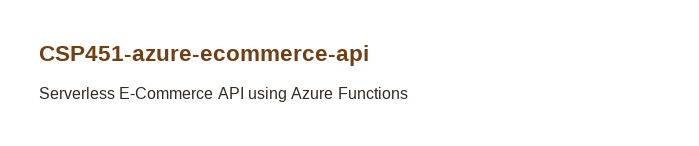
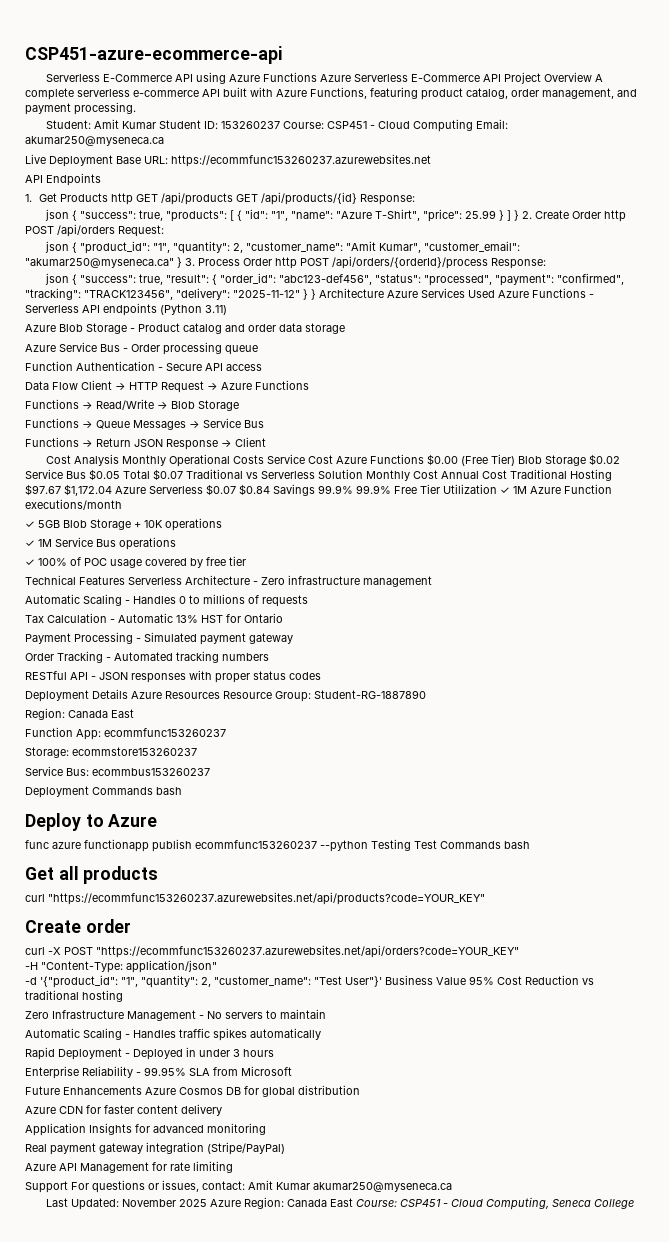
- Serverless E-Commerce API using Azure Functions
+ Serverless E-Commerce API using Azure Functions Azure Serverless E-Commerce API Project Overview A complete serverless e-commerce API built with Azure Functions, featuring product catalog, order management, and payment processing.
+ Student: Amit Kumar Student ID: 153260237 Course: CSP451 - Cloud Computing Email: akumar250@myseneca.ca
+ Live Deployment Base URL: https://ecommfunc153260237.azurewebsites.net
+ API Endpoints
+ 1. Get Products http GET /api/products GET /api/products/{id} Response:
+ json { "success": true, "products": [ { "id": "1", "name": "Azure T-Shirt", "price": 25.99 } ] } 2. Create Order http POST /api/orders Request:
+ json { "product_id": "1", "quantity": 2, "customer_name": "Amit Kumar", "customer_email": "akumar250@myseneca.ca" } 3. Process Order http POST /api/orders/{orderId}/process Response:
+ json { "success": true, "result": { "order_id": "abc123-def456", "status": "processed", "payment": "confirmed", "tracking": "TRACK123456", "delivery": "2025-11-12" } } Architecture Azure Services Used Azure Functions - Serverless API endpoints (Python 3.11)
+ Azure Blob Storage - Product catalog and order data storage
+ Azure Service Bus - Order processing queue
+ Function Authentication - Secure API access
+ Data Flow Client → HTTP Request → Azure Functions
+ Functions → Read/Write → Blob Storage
+ Functions → Queue Messages → Service Bus
+ Functions → Return JSON Response → Client
+ Cost Analysis Monthly Operational Costs Service Cost Azure Functions $0.00 (Free Tier) Blob Storage $0.02 Service Bus $0.05 Total $0.07 Traditional vs Serverless Solution Monthly Cost Annual Cost Traditional Hosting $97.67 $1,172.04 Azure Serverless $0.07 $0.84 Savings 99.9% 99.9% Free Tier Utilization ✓ 1M Azure Function executions/month
+ ✓ 5GB Blob Storage + 10K operations
+ ✓ 1M Service Bus operations
+ ✓ 100% of POC usage covered by free tier
+ Technical Features Serverless Architecture - Zero infrastructure management
+ Automatic Scaling - Handles 0 to millions of requests
+ Tax Calculation - Automatic 13% HST for Ontario
+ Payment Processing - Simulated payment gateway
+ Order Tracking - Automated tracking numbers
+ RESTful API - JSON responses with proper status codes
+ Deployment Details Azure Resources Resource Group: Student-RG-1887890
+ Region: Canada East
+ Function App: ecommfunc153260237
+ Storage: ecommstore153260237
+ Service Bus: ecommbus153260237
+ Deployment Commands bash
+ Deploy to Azure
+ func azure functionapp publish ecommfunc153260237 --python Testing Test Commands bash
+ Get all products
+ curl "https://ecommfunc153260237.azurewebsites.net/api/products?code=YOUR_KEY"
+ Create order
+ curl -X POST "https://ecommfunc153260237.azurewebsites.net/api/orders?code=YOUR_KEY"
+ -H "Content-Type: application/json"
+ -d '{"product_id": "1", "quantity": 2, "customer_name": "Test User"}' Business Value 95% Cost Reduction vs traditional hosting
+ Zero Infrastructure Management - No servers to maintain
+ Automatic Scaling - Handles traffic spikes automatically
+ Rapid Deployment - Deployed in under 3 hours
+ Enterprise Reliability - 99.95% SLA from Microsoft
+ Future Enhancements Azure Cosmos DB for global distribution
+ Azure CDN for faster content delivery
+ Application Insights for advanced monitoring
+ Real payment gateway integration (Stripe/PayPal)
+ Azure API Management for rate limiting
+ Support For questions or issues, contact: Amit Kumar akumar250@myseneca.ca
+ Last Updated: November 2025 Azure Region: Canada East Course: CSP451 - Cloud Computing, Seneca College

